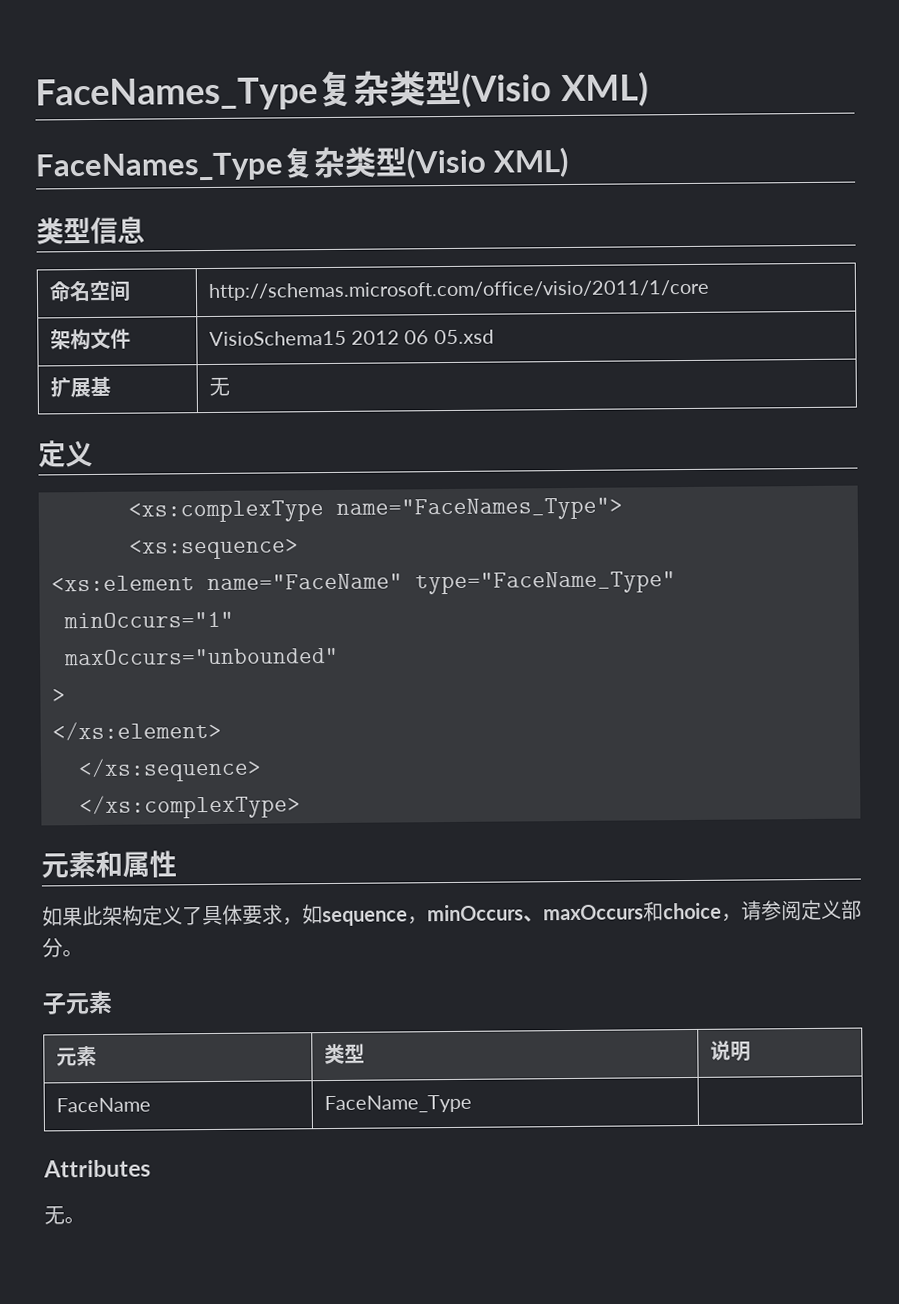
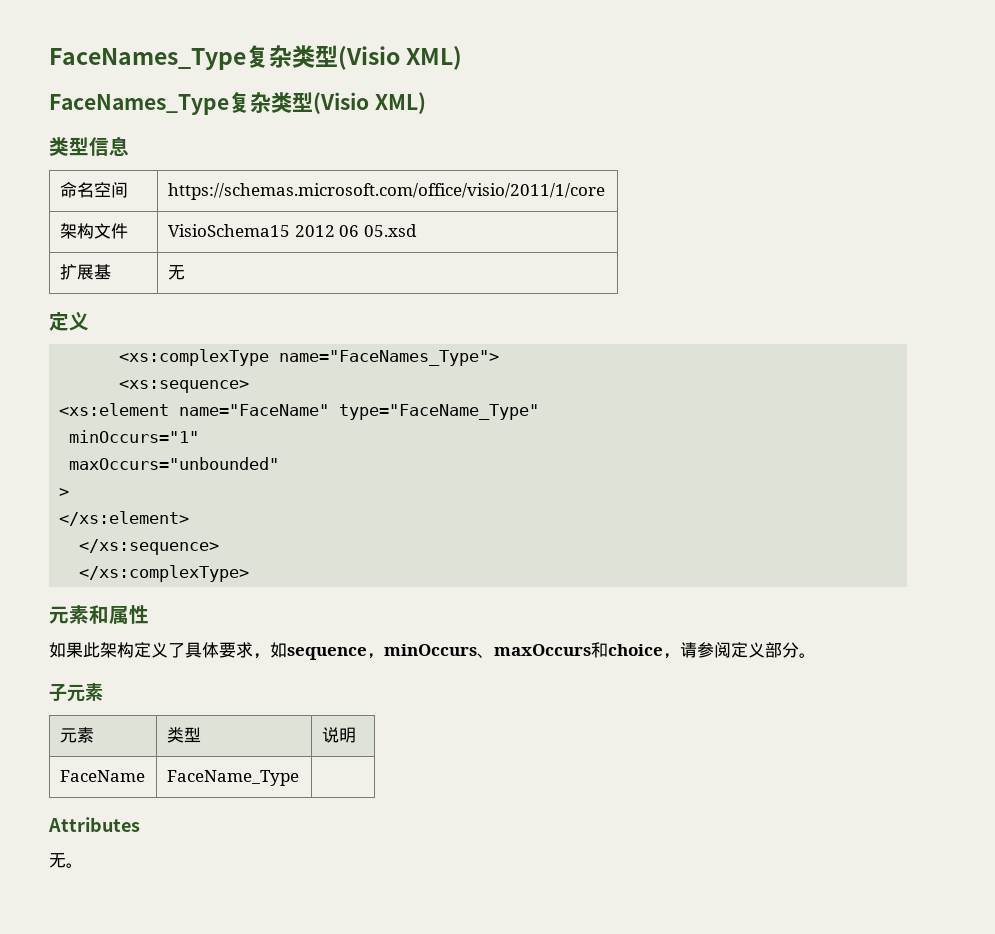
- 命名空间 | http://schemas.microsoft.com/office/visio/2011/1/core
+ 命名空间 | https://schemas.microsoft.com/office/visio/2011/1/core

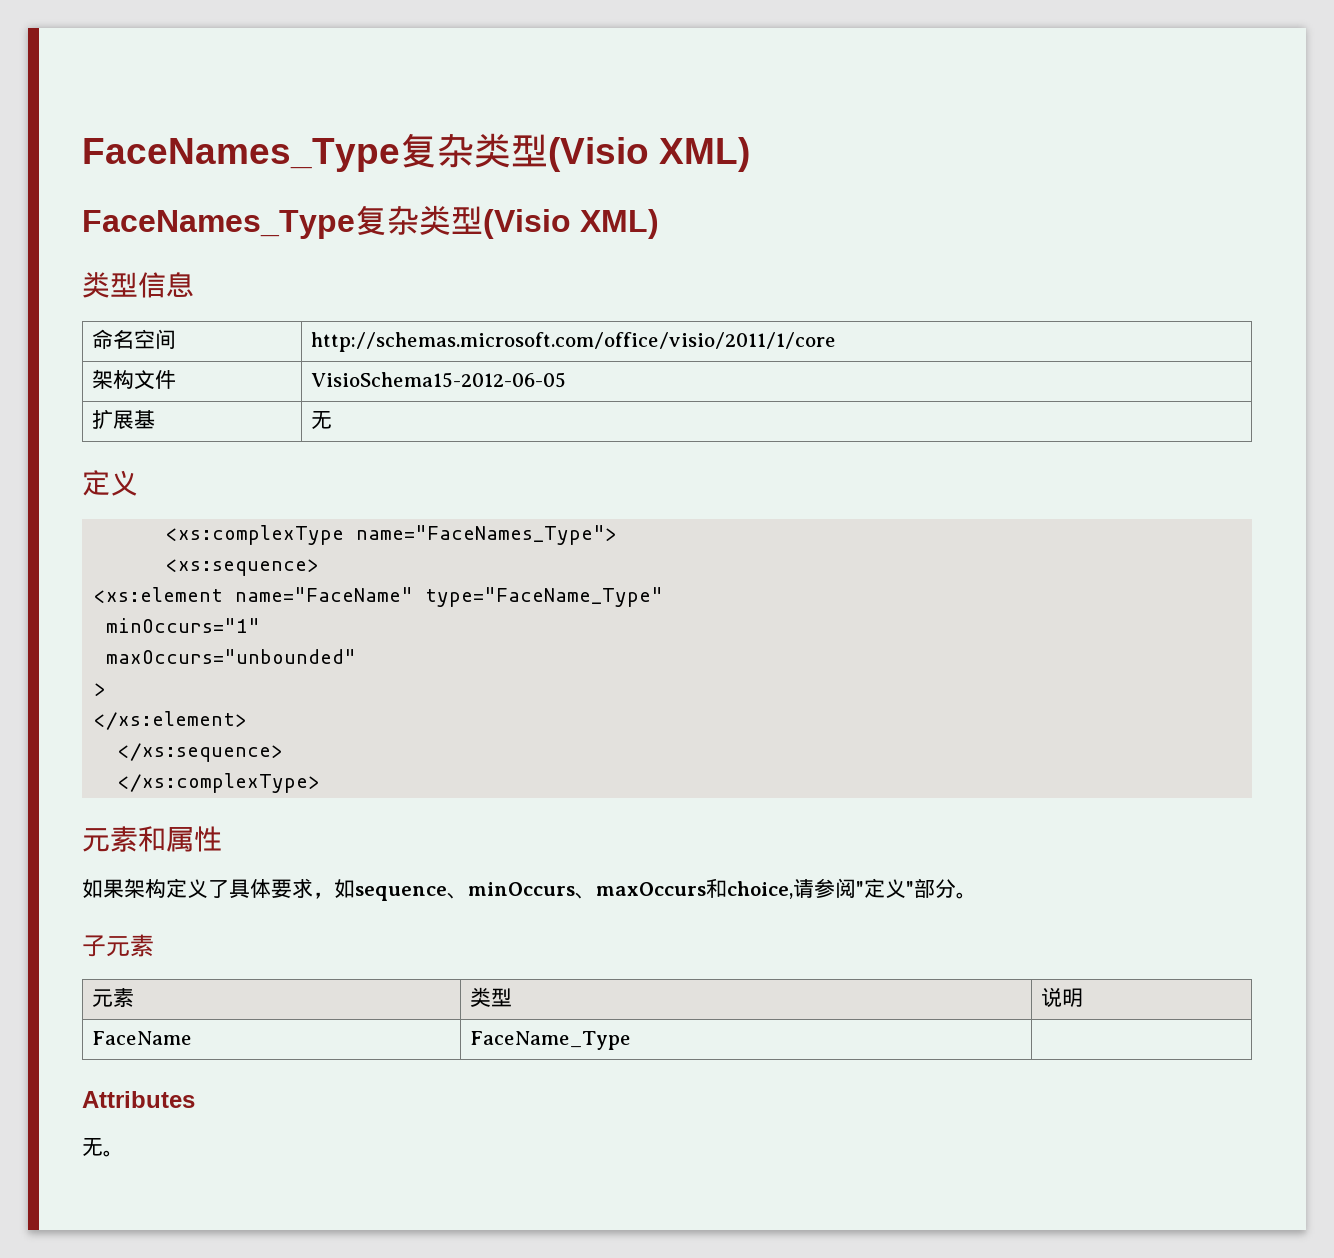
- 命名空间 | https://schemas.microsoft.com/office/visio/2011/1/core
+ 命名空间 | http://schemas.microsoft.com/office/visio/2011/1/core
- 架构文件 | VisioSchema15 2012 06 05.xsd
+ 架构文件 | VisioSchema15-2012-06-05
- 如果此架构定义了具体要求，如sequence，minOccurs、maxOccurs和choice，请参阅定义部分。
+ 如果架构定义了具体要求，如sequence、minOccurs、maxOccurs和choice,请参阅"定义"部分。

